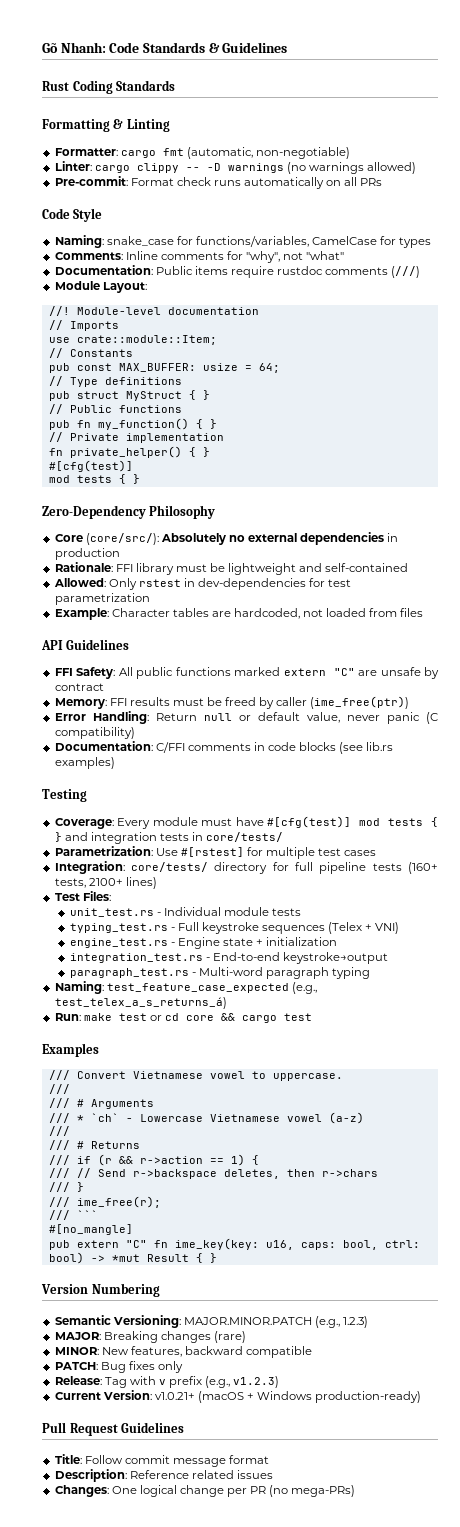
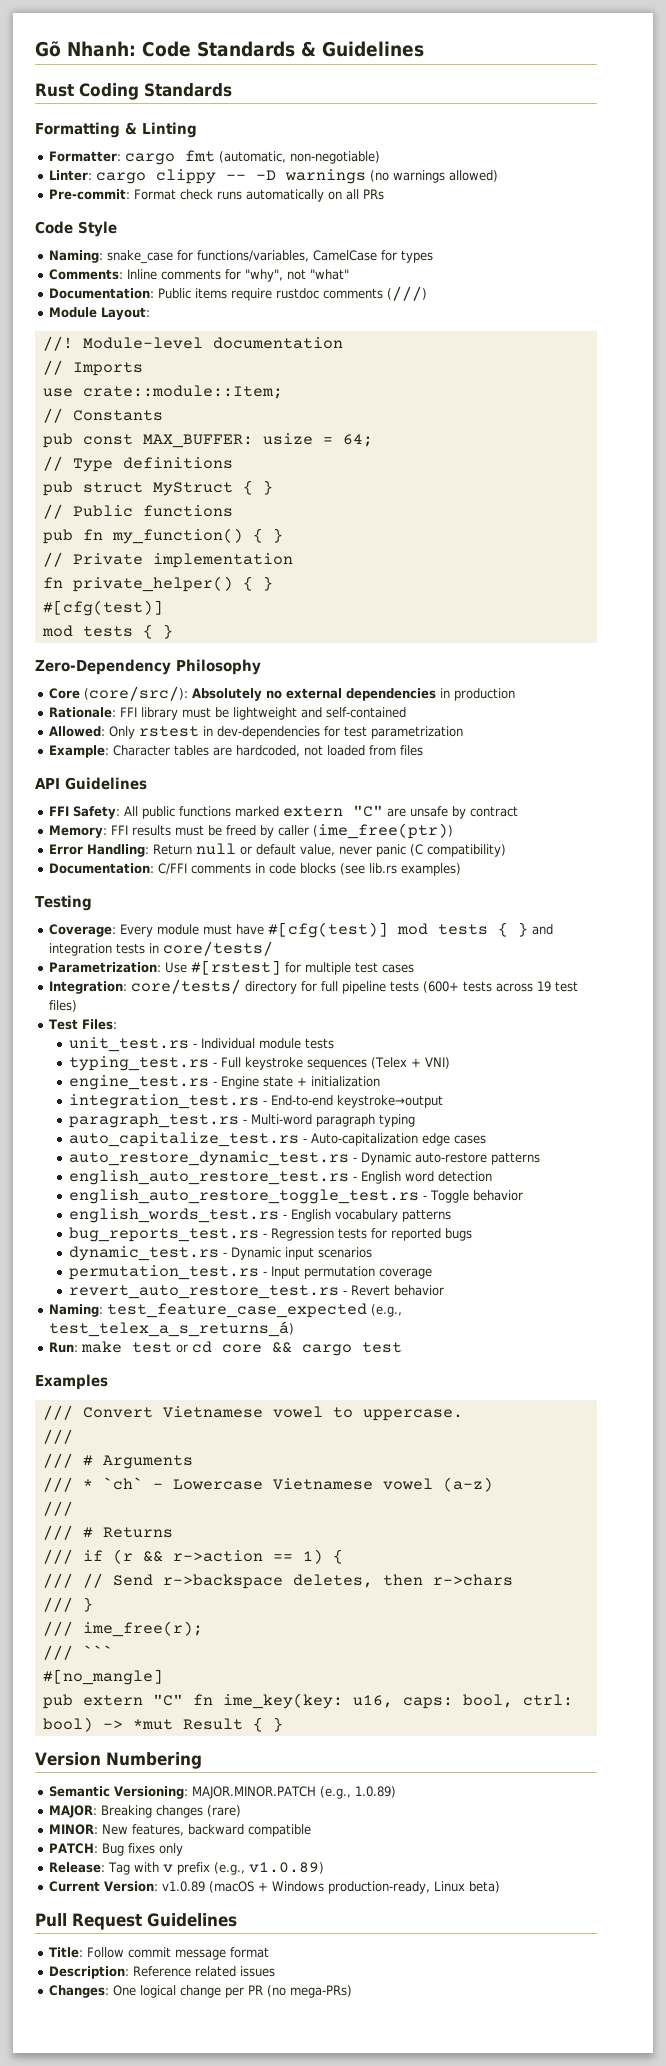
- Integration: core/tests/ directory for full pipeline tests (160+ tests, 2100+ lines)
+ Integration: core/tests/ directory for full pipeline tests (600+ tests across 19 test files)
+ auto_capitalize_test.rs - Auto-capitalization edge cases
+ auto_restore_dynamic_test.rs - Dynamic auto-restore patterns
+ english_auto_restore_test.rs - English word detection
+ english_auto_restore_toggle_test.rs - Toggle behavior
+ english_words_test.rs - English vocabulary patterns
+ bug_reports_test.rs - Regression tests for reported bugs
+ dynamic_test.rs - Dynamic input scenarios
+ permutation_test.rs - Input permutation coverage
+ revert_auto_restore_test.rs - Revert behavior
- Semantic Versioning: MAJOR.MINOR.PATCH (e.g., 1.2.3)
+ Semantic Versioning: MAJOR.MINOR.PATCH (e.g., 1.0.89)
- Release: Tag with v prefix (e.g., v1.2.3)
+ Release: Tag with v prefix (e.g., v1.0.89)
- Current Version: v1.0.21+ (macOS + Windows production-ready)
+ Current Version: v1.0.89 (macOS + Windows production-ready, Linux beta)

